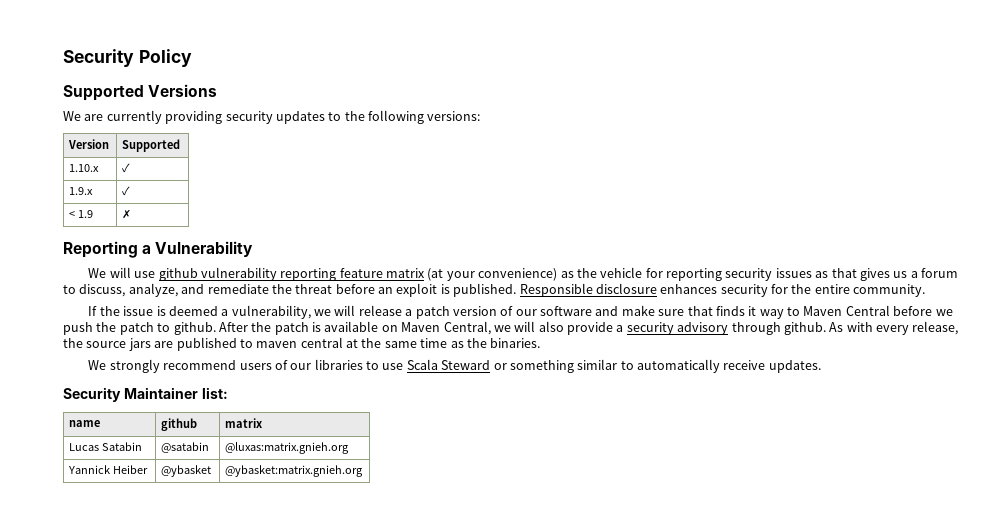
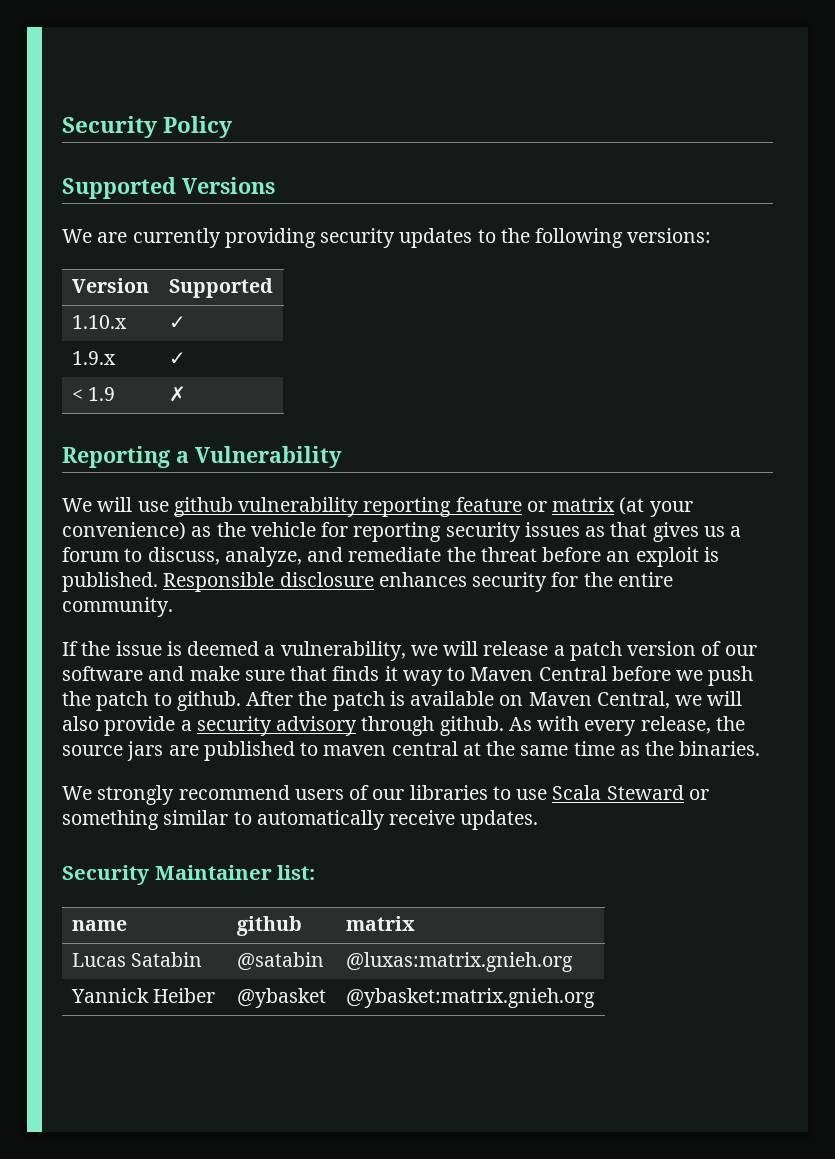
- We will use github vulnerability reporting feature matrix (at your convenience) as the vehicle for reporting security issues as that gives us a forum to discuss, analyze, and remediate the threat before an exploit is published.
+ We will use github vulnerability reporting feature or matrix (at your convenience) as the vehicle for reporting security issues as that gives us a forum to discuss, analyze, and remediate the threat before an exploit is published.

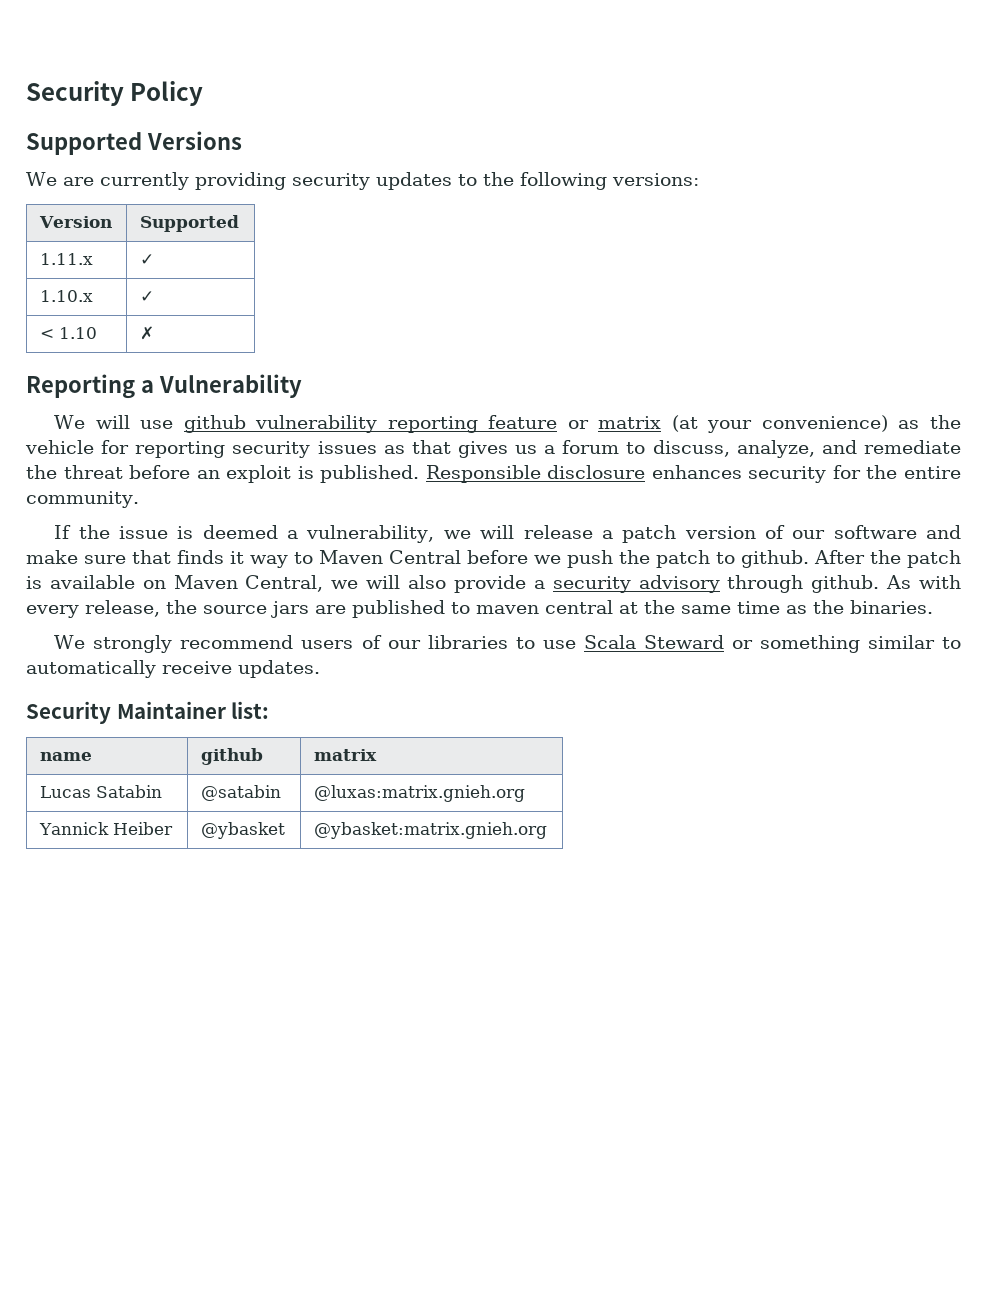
+ 1.11.x | ✓
- 1.9.x | ✓
- < 1.9 | ✗
+ < 1.10 | ✗

